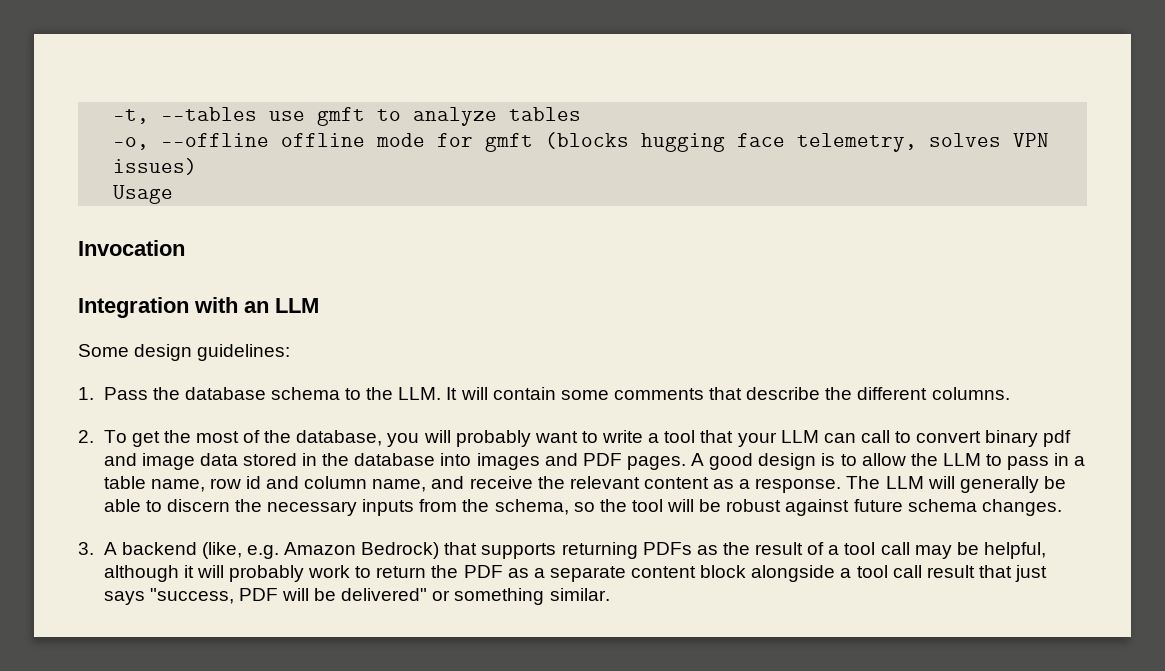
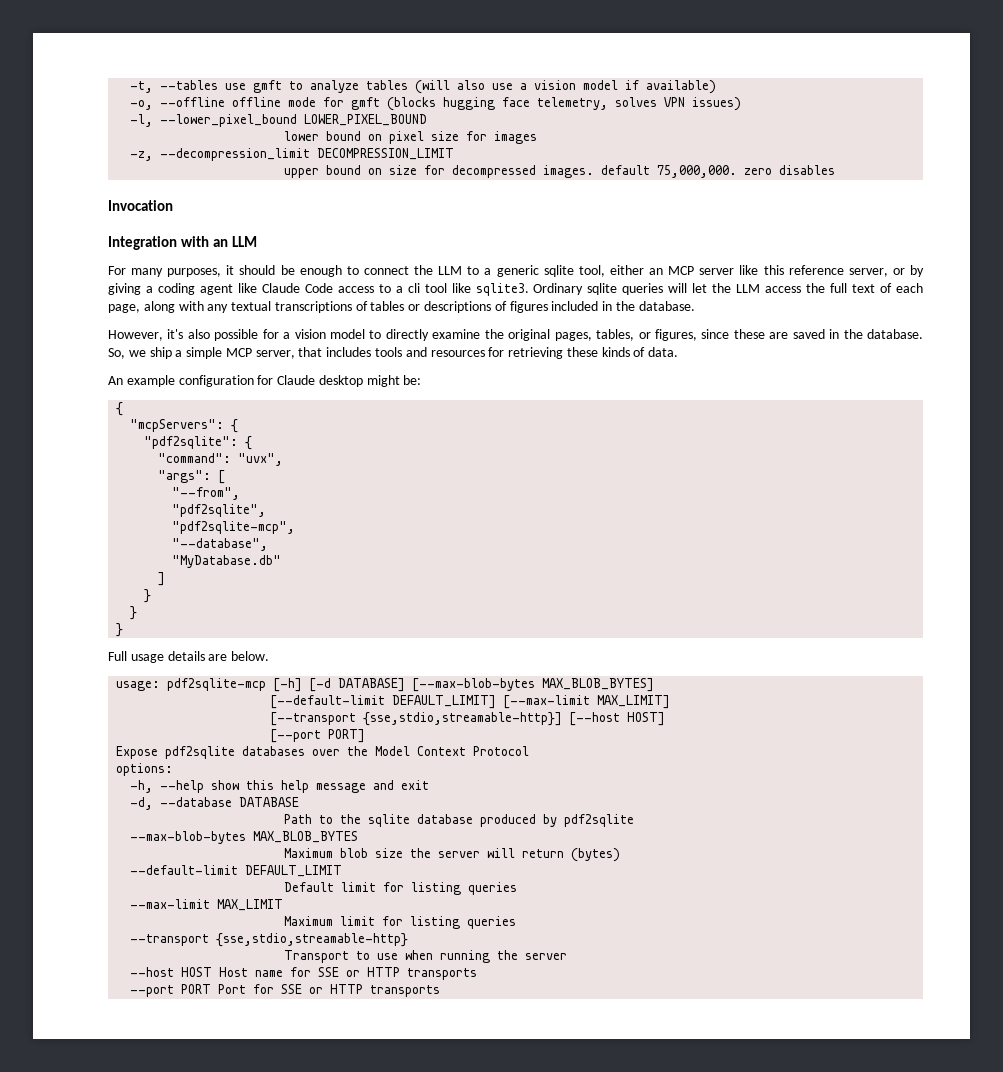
- -t, --tables use gmft to analyze tables
+ -t, --tables use gmft to analyze tables (will also use a vision model if available)
- Usage
+ -l, --lower_pixel_bound LOWER_PIXEL_BOUND
+ lower bound on pixel size for images
+ -z, --decompression_limit DECOMPRESSION_LIMIT
+ upper bound on size for decompressed images. default 75,000,000. zero disables
- Some design guidelines:
- 1. Pass the database schema to the LLM. It will contain some comments that describe the different columns.
- 2. To get the most of the database, you will probably want to write a tool that your LLM can call to convert binary pdf and image data stored in the database into images and PDF pages. A good design is to allow the LLM to pass in a table name, row id and column name, and receive the relevant content as a response. The LLM will generally be able to discern the necessary inputs from the schema, so the tool will be robust against future schema changes.
- 3. A backend (like, e.g. Amazon Bedrock) that supports returning PDFs as the result of a tool call may be helpful, although it will probably work to return the PDF as a separate content block alongside a tool call result that just says "success, PDF will be delivered" or something similar.
+ For many purposes, it should be enough to connect the LLM to a generic sqlite tool, either an MCP server like this reference server, or by giving a coding agent like Claude Code access to a cli tool like sqlite3. Ordinary sqlite queries will let the LLM access the full text of each page, along with any textual transcriptions of tables or descriptions of figures included in the database.
+ However, it's also possible for a vision model to directly examine the original pages, tables, or figures, since these are saved in the database. So, we ship a simple MCP server, that includes tools and resources for retrieving these kinds of data.
+ An example configuration for Claude desktop might be:
+ {
+ "mcpServers": {
+ "pdf2sqlite": {
+ "command": "uvx",
+ "args": [
+ "--from",
+ "pdf2sqlite",
+ "pdf2sqlite-mcp",
+ "--database",
+ "MyDatabase.db"
+ ]
+ }
+ }
+ }
+ Full usage details are below.
+ usage: pdf2sqlite-mcp [-h] [-d DATABASE] [--max-blob-bytes MAX_BLOB_BYTES]
+ [--default-limit DEFAULT_LIMIT] [--max-limit MAX_LIMIT]
+ [--transport {sse,stdio,streamable-http}] [--host HOST]
+ [--port PORT]
+ Expose pdf2sqlite databases over the Model Context Protocol
+ options:
+ -h, --help show this help message and exit
+ -d, --database DATABASE
+ Path to the sqlite database produced by pdf2sqlite
+ --max-blob-bytes MAX_BLOB_BYTES
+ Maximum blob size the server will return (bytes)
+ --default-limit DEFAULT_LIMIT
+ Default limit for listing queries
+ --max-limit MAX_LIMIT
+ Maximum limit for listing queries
+ --transport {sse,stdio,streamable-http}
+ Transport to use when running the server
+ --host HOST Host name for SSE or HTTP transports
+ --port PORT Port for SSE or HTTP transports

